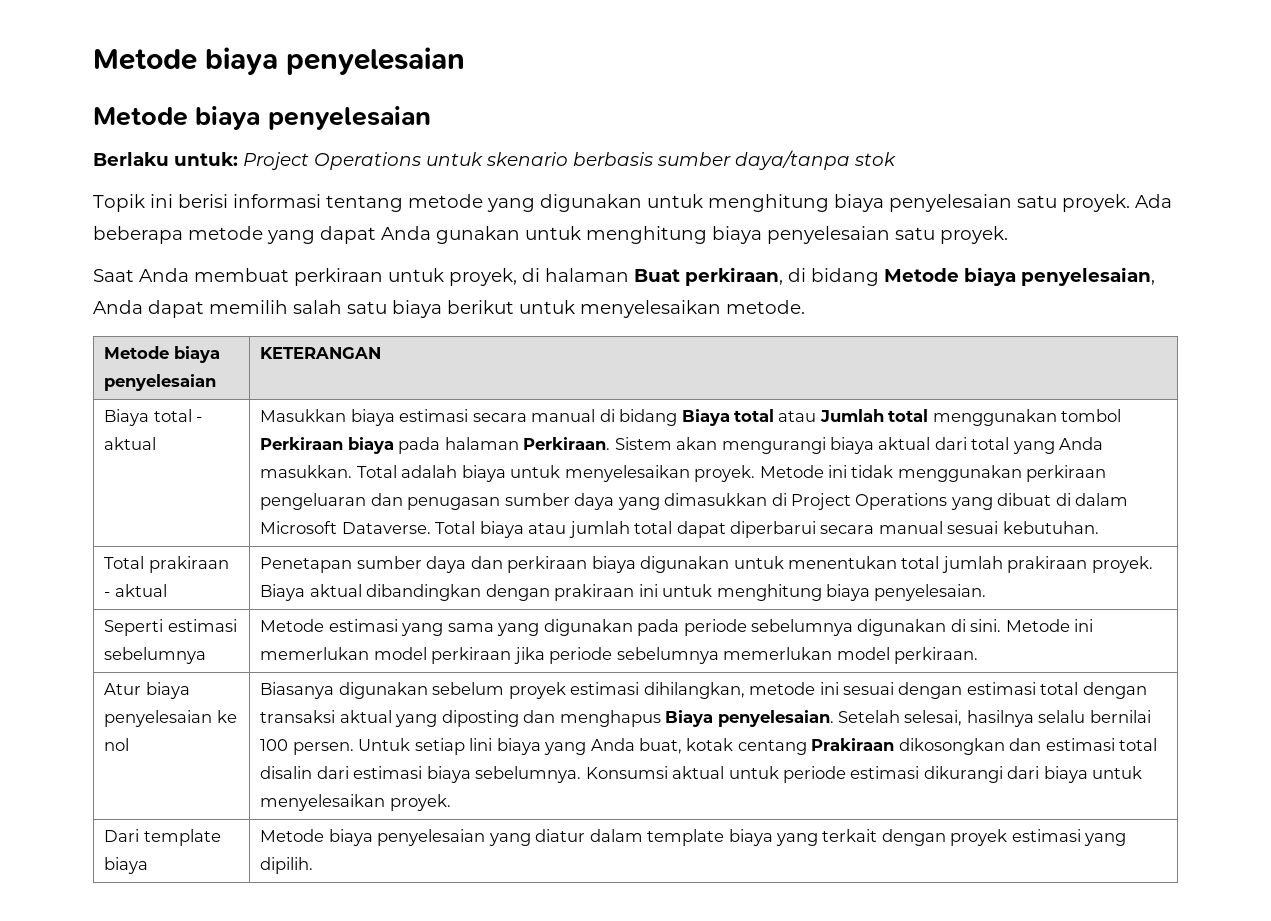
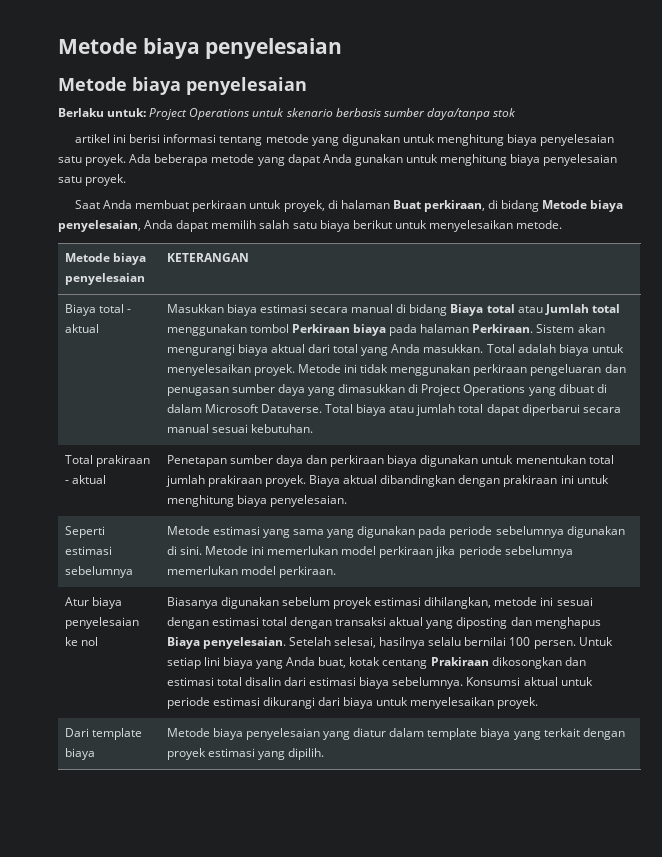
- Topik ini berisi informasi tentang metode yang digunakan untuk menghitung biaya penyelesaian satu proyek.
+ artikel ini berisi informasi tentang metode yang digunakan untuk menghitung biaya penyelesaian satu proyek.

